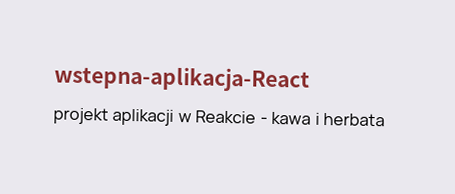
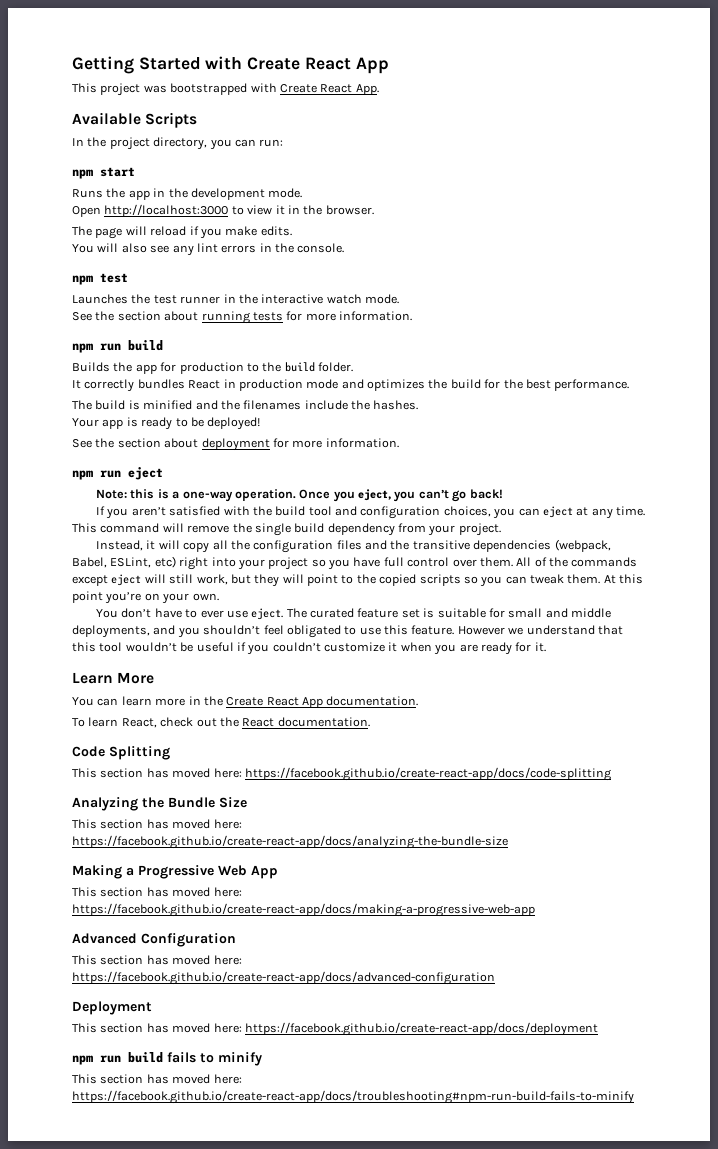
- wstepna-aplikacja-React
- projekt aplikacji w Reakcie - kawa i herbata
+ Getting Started with Create React App
+ This project was bootstrapped with Create React App.
+ Available Scripts
+ In the project directory, you can run:
+ npm start
+ Runs the app in the development mode.
+ Open http://localhost:3000 to view it in the browser.
+ The page will reload if you make edits.
+ You will also see any lint errors in the console.
+ npm test
+ Launches the test runner in the interactive watch mode.
+ See the section about running tests for more information.
+ npm run build
+ Builds the app for production to the build folder.
+ It correctly bundles React in production mode and optimizes the build for the best performance.
+ The build is minified and the filenames include the hashes.
+ Your app is ready to be deployed!
+ See the section about deployment for more information.
+ npm run eject
+ Note: this is a one-way operation. Once you eject, you can’t go back!
+ If you aren’t satisfied with the build tool and configuration choices, you can eject at any time. This command will remove the single build dependency from your project.
+ Instead, it will copy all the configuration files and the transitive dependencies (webpack, Babel, ESLint, etc) right into your project so you have full control over them. All of the commands except eject will still work, but they will point to the copied scripts so you can tweak them. At this point you’re on your own.
+ You don’t have to ever use eject. The curated feature set is suitable for small and middle deployments, and you shouldn’t feel obligated to use this feature. However we understand that this tool wouldn’t be useful if you couldn’t customize it when you are ready for it.
+ Learn More
+ You can learn more in the Create React App documentation.
+ To learn React, check out the React documentation.
+ Code Splitting
+ This section has moved here: https://facebook.github.io/create-react-app/docs/code-splitting
+ Analyzing the Bundle Size
+ This section has moved here: https://facebook.github.io/create-react-app/docs/analyzing-the-bundle-size
+ Making a Progressive Web App
+ This section has moved here: https://facebook.github.io/create-react-app/docs/making-a-progressive-web-app
+ Advanced Configuration
+ This section has moved here: https://facebook.github.io/create-react-app/docs/advanced-configuration
+ Deployment
+ This section has moved here: https://facebook.github.io/create-react-app/docs/deployment
+ npm run build fails to minify
+ This section has moved here: https://facebook.github.io/create-react-app/docs/troubleshooting#npm-run-build-fails-to-minify

